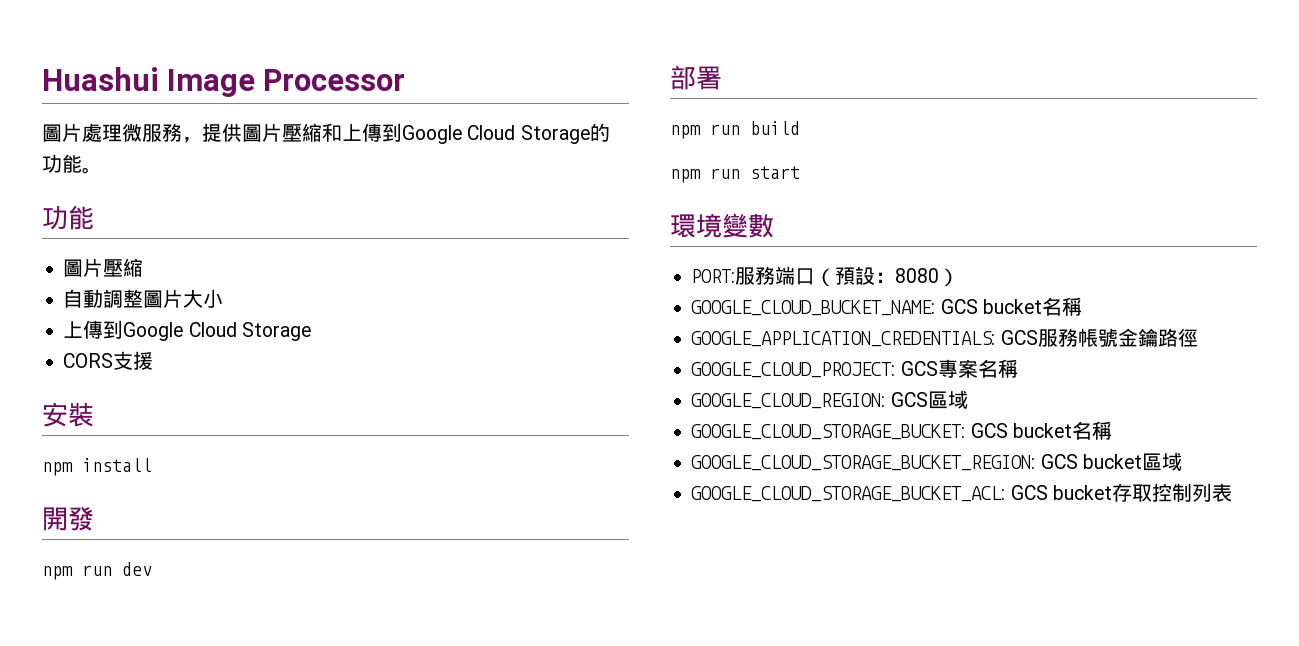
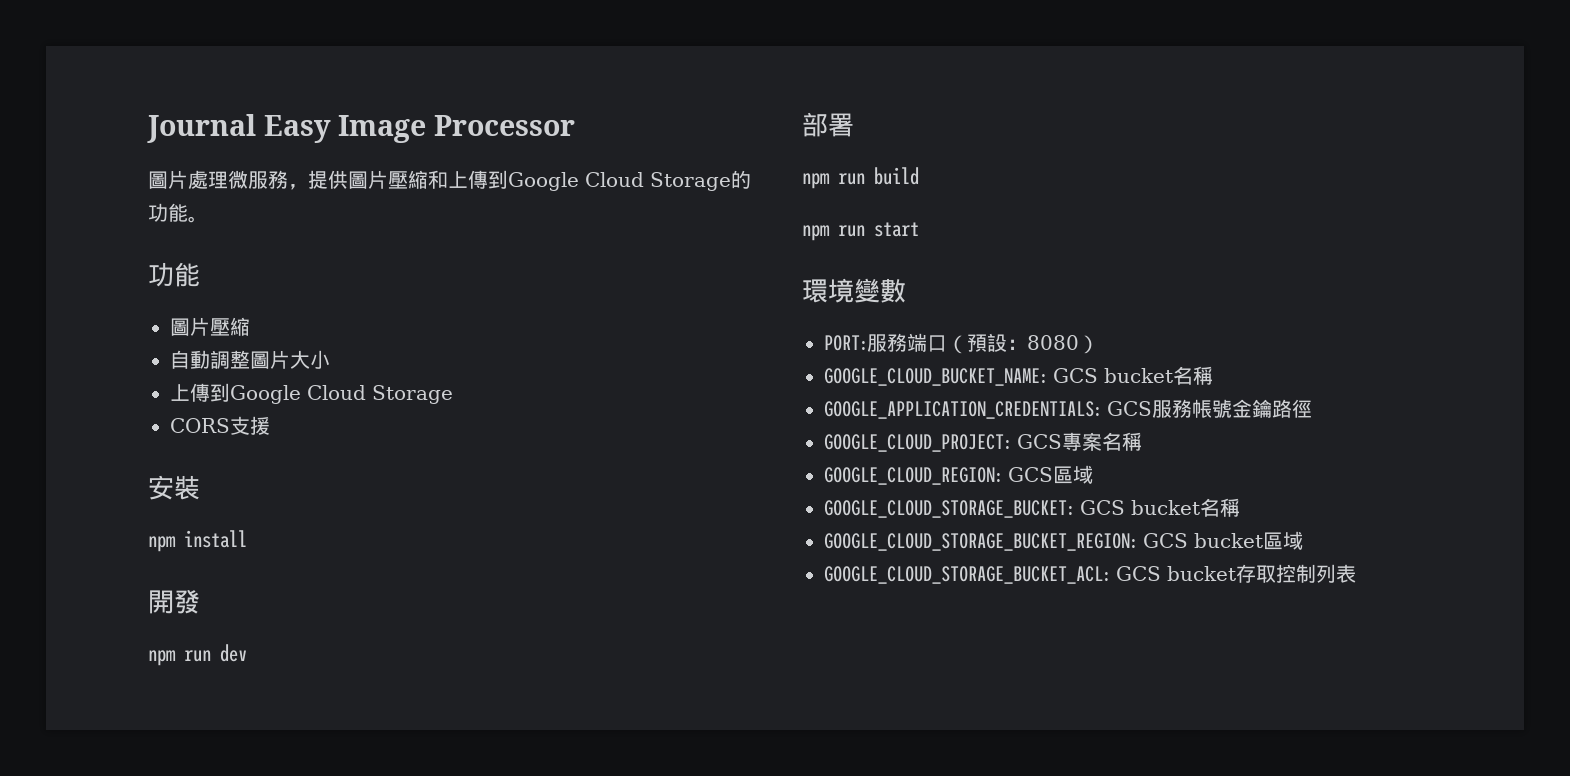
- Huashui Image Processor
+ Journal Easy Image Processor

